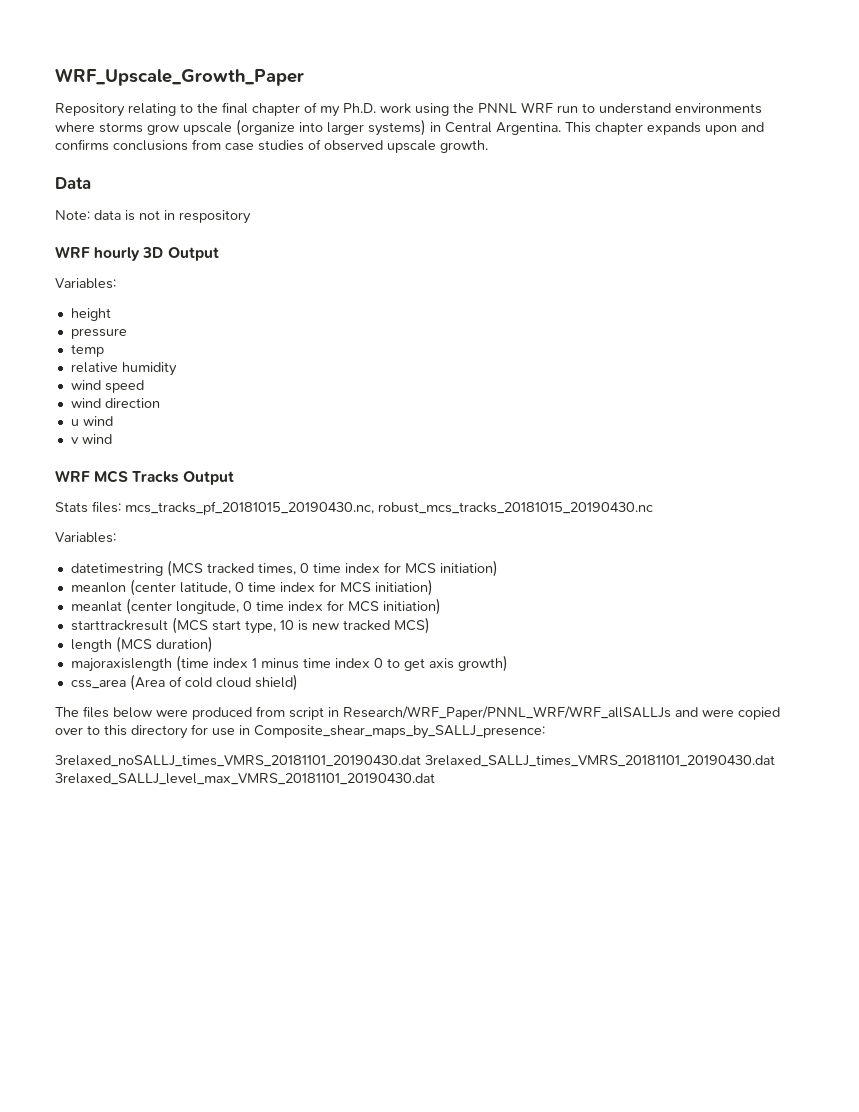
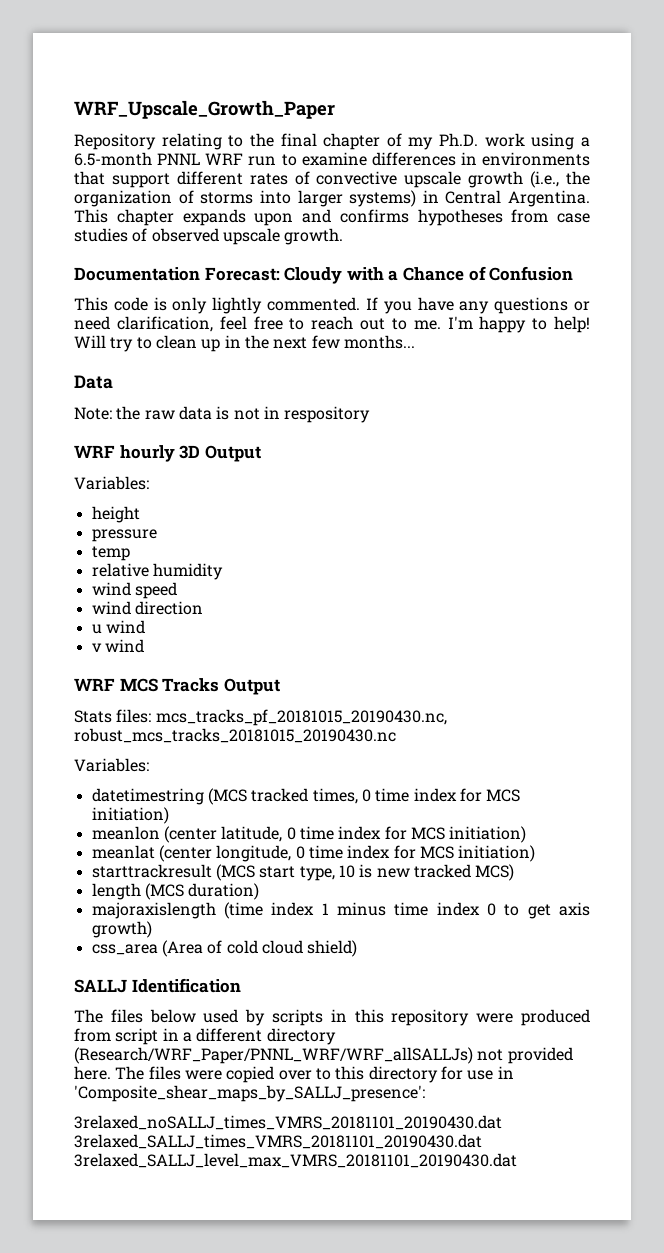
- Repository relating to the final chapter of my Ph.D. work using the PNNL WRF run to understand environments where storms grow upscale (organize into larger systems) in Central Argentina.
+ Repository relating to the final chapter of my Ph.D. work using a 6.5-month PNNL WRF run to examine differences in environments that support different rates of convective upscale growth (i.e., the organization of storms into larger systems) in Central Argentina.
- This chapter expands upon and confirms conclusions from case studies of observed upscale growth.
+ This chapter expands upon and confirms hypotheses from case studies of observed upscale growth.
+ Documentation Forecast: Cloudy with a Chance of Confusion
+ This code is only lightly commented. If you have any questions or need clarification, feel free to reach out to me. I'm happy to help! Will try to clean up in the next few months...
- Note: data is not in respository
+ Note: the raw data is not in respository
+ SALLJ Identification
- The files below were produced from script in Research/WRF_Paper/PNNL_WRF/WRF_allSALLJs and were copied over to this directory for use in Composite_shear_maps_by_SALLJ_presence:
+ The files below used by scripts in this repository were produced from script in a different directory (Research/WRF_Paper/PNNL_WRF/WRF_allSALLJs) not provided here. The files were copied over to this directory for use in 'Composite_shear_maps_by_SALLJ_presence':

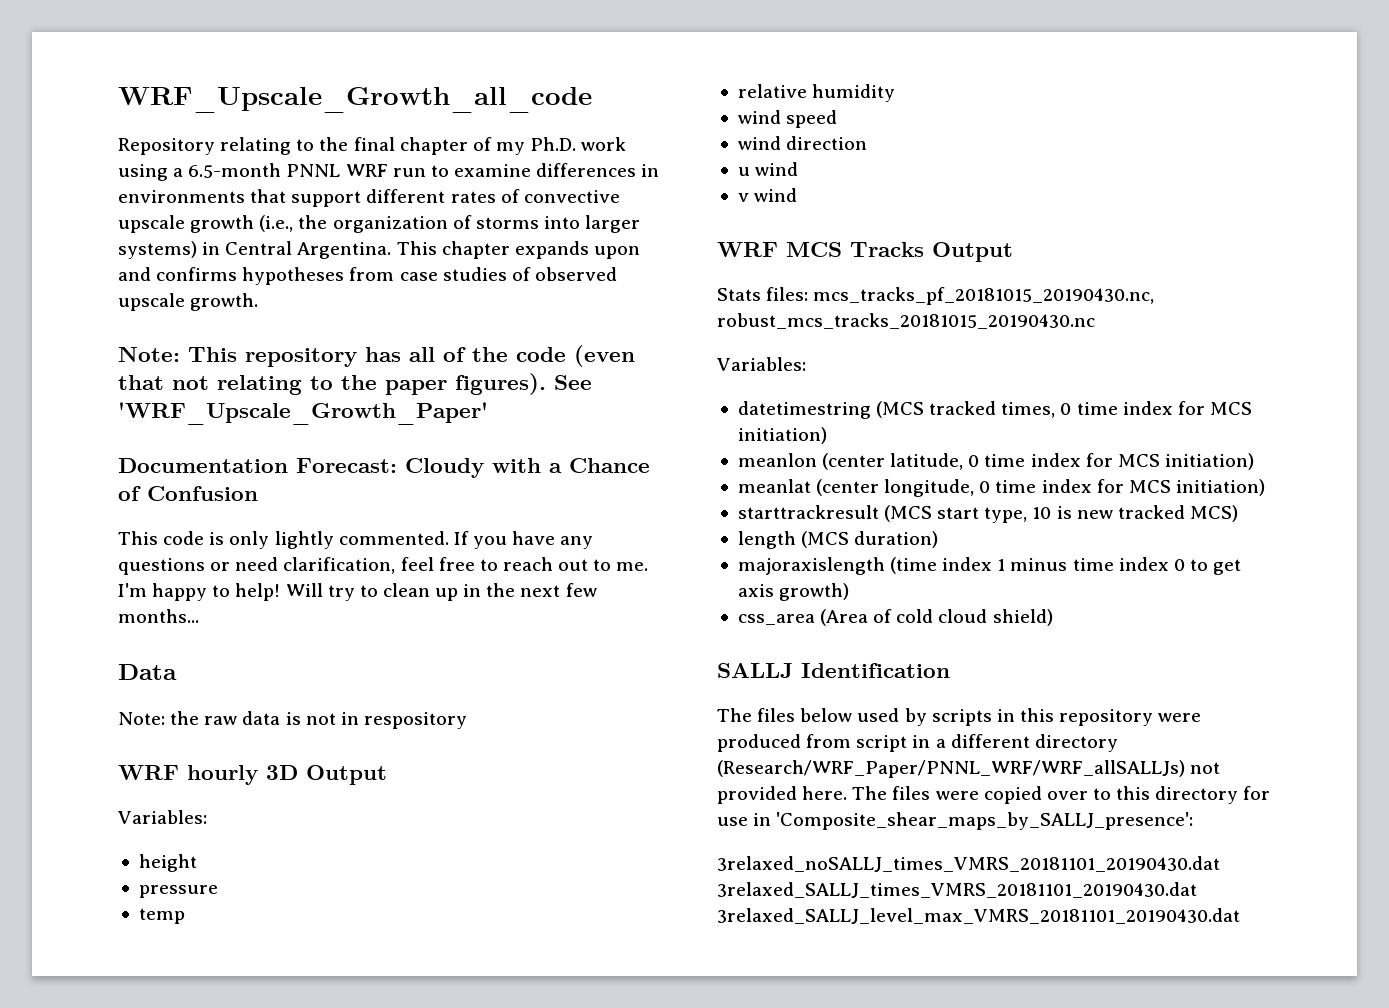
- WRF_Upscale_Growth_Paper
+ WRF_Upscale_Growth_all_code
+ Note: This repository has all of the code (even that not relating to the paper figures). See 'WRF_Upscale_Growth_Paper'

